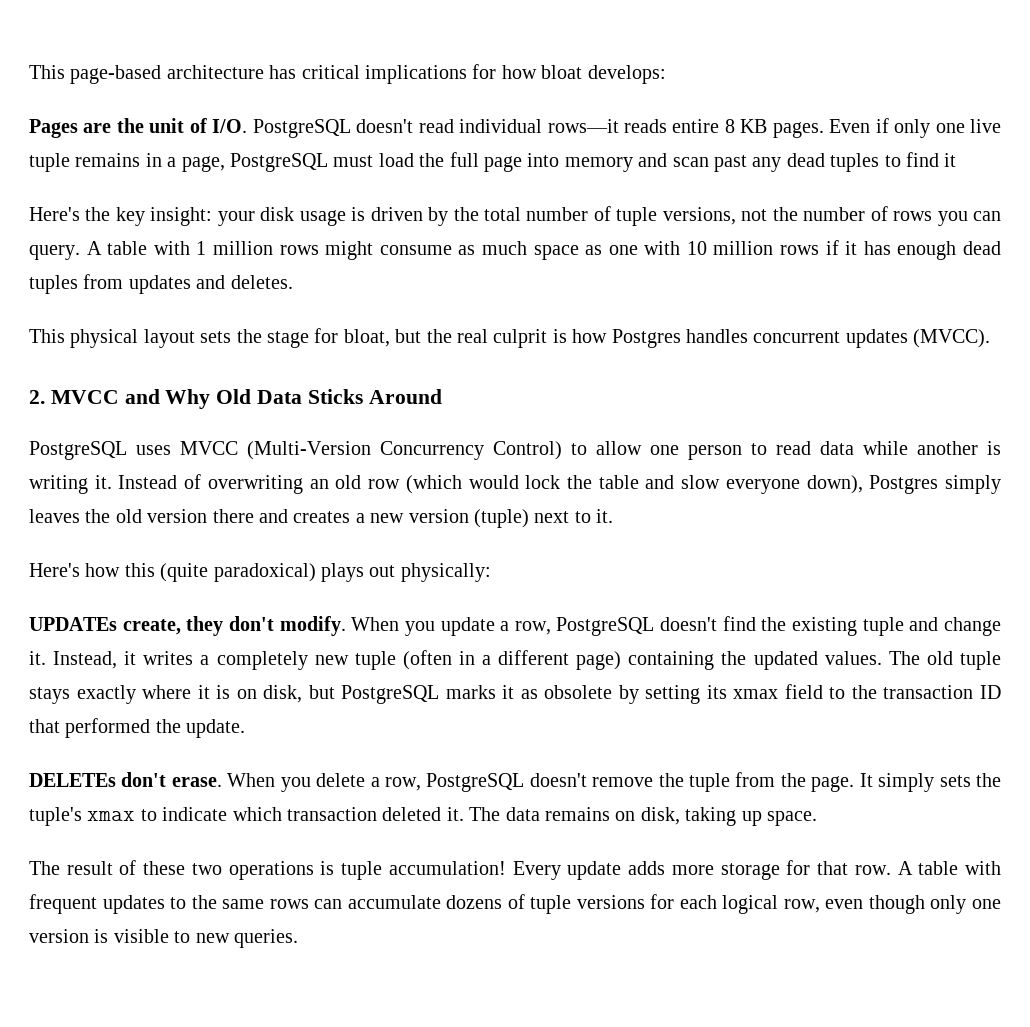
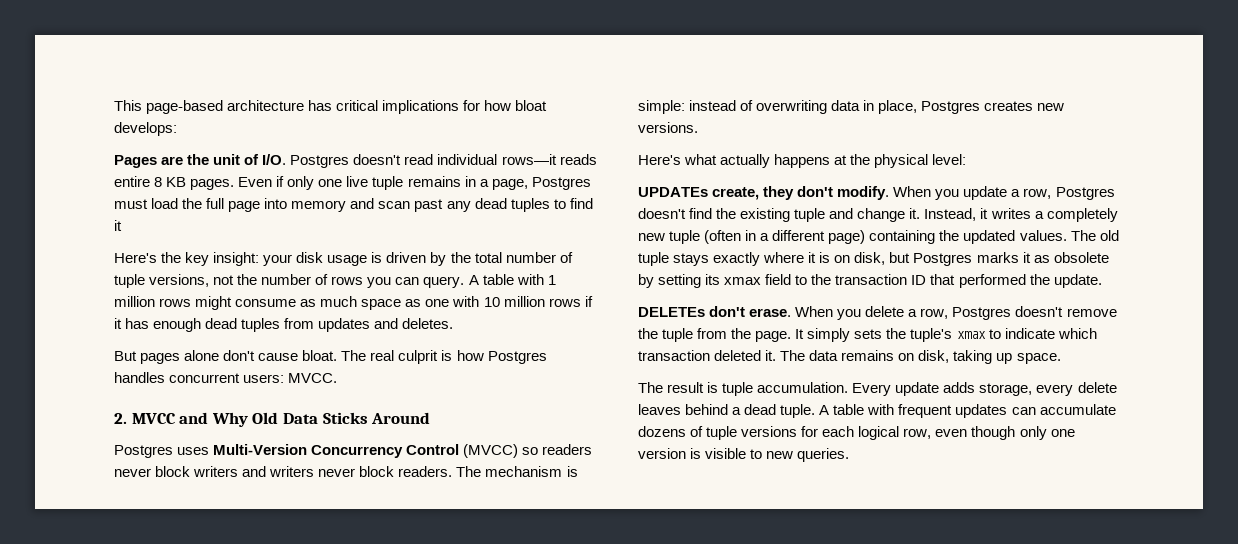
- Pages are the unit of I/O. PostgreSQL doesn't read individual rows—it reads entire 8 KB pages.
+ Pages are the unit of I/O. Postgres doesn't read individual rows—it reads entire 8 KB pages.
- Even if only one live tuple remains in a page, PostgreSQL must load the full page into memory and scan past any dead tuples to find it
+ Even if only one live tuple remains in a page, Postgres must load the full page into memory and scan past any dead tuples to find it
- This physical layout sets the stage for bloat, but the real culprit is how Postgres handles concurrent updates (MVCC).
+ But pages alone don't cause bloat. The real culprit is how Postgres handles concurrent users: MVCC.
- PostgreSQL uses MVCC (Multi-Version Concurrency Control) to allow one person to read data while another is writing it. Instead of overwriting an old row (which would lock the table and slow everyone down), Postgres simply leaves the old version there and creates a new version (tuple) next to it.
- Here's how this (quite paradoxical) plays out physically:
+ Postgres uses Multi-Version Concurrency Control (MVCC) so readers never block writers and writers never block readers. The mechanism is simple: instead of overwriting data in place, Postgres creates new versions.
+ Here's what actually happens at the physical level:
- When you update a row, PostgreSQL doesn't find the existing tuple and change it.
+ When you update a row, Postgres doesn't find the existing tuple and change it.
- The old tuple stays exactly where it is on disk, but PostgreSQL marks it as obsolete by setting its xmax field to the transaction ID that performed the update.
+ The old tuple stays exactly where it is on disk, but Postgres marks it as obsolete by setting its xmax field to the transaction ID that performed the update.
- When you delete a row, PostgreSQL doesn't remove the tuple from the page.
+ When you delete a row, Postgres doesn't remove the tuple from the page.
- The result of these two operations is tuple accumulation!
+ The result is tuple accumulation.
- Every update adds more storage for that row.
+ Every update adds storage, every delete leaves behind a dead tuple.
- A table with frequent updates to the same rows can accumulate dozens of tuple versions for each logical row, even though only one version is visible to new queries.
+ A table with frequent updates can accumulate dozens of tuple versions for each logical row, even though only one version is visible to new queries.

